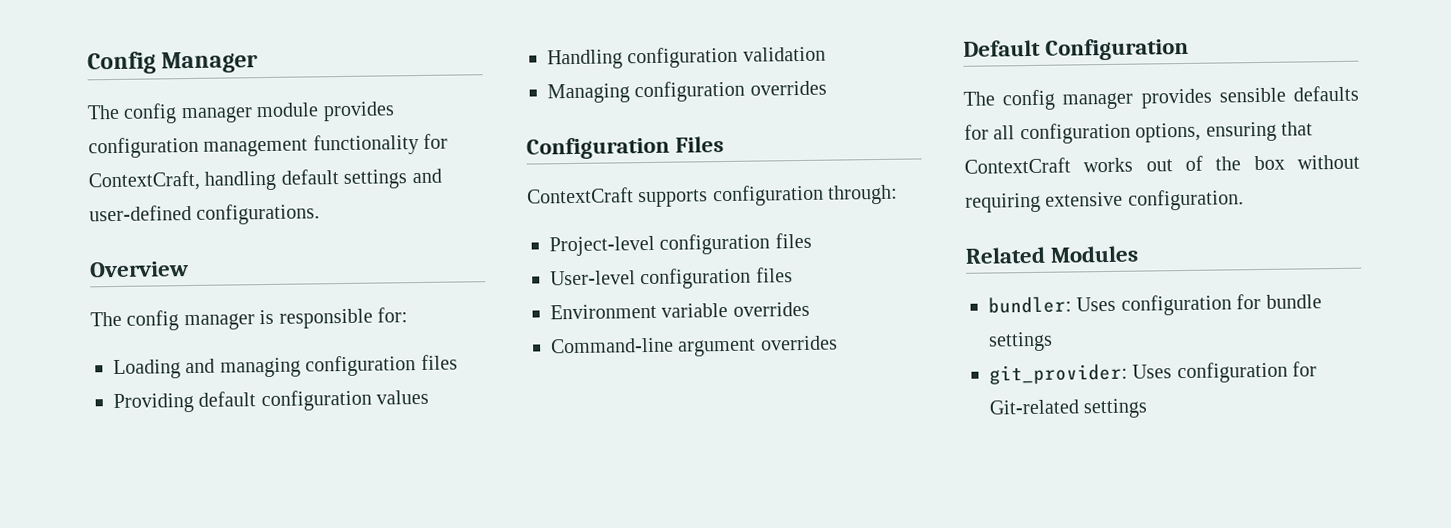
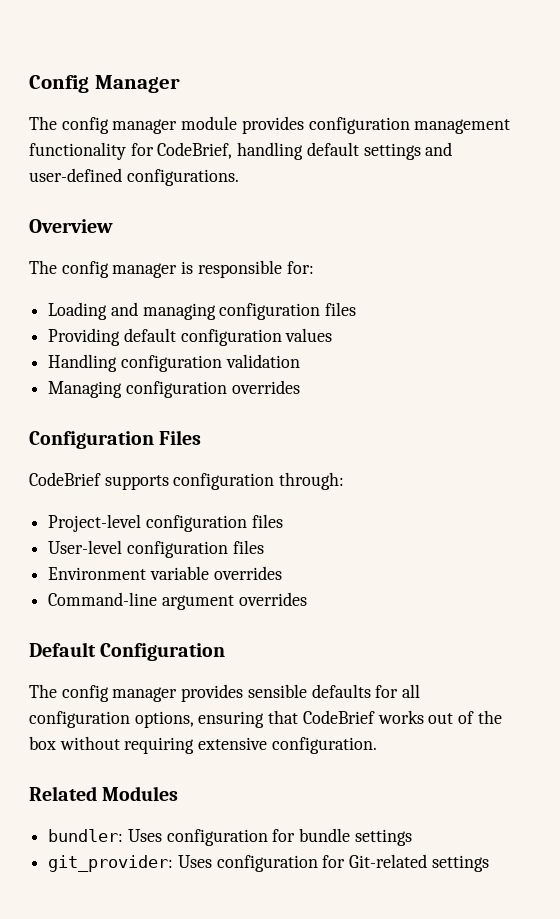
- The config manager module provides configuration management functionality for ContextCraft, handling default settings and user-defined configurations.
+ The config manager module provides configuration management functionality for CodeBrief, handling default settings and user-defined configurations.
- ContextCraft supports configuration through:
+ CodeBrief supports configuration through:
- The config manager provides sensible defaults for all configuration options, ensuring that ContextCraft works out of the box without requiring extensive configuration.
+ The config manager provides sensible defaults for all configuration options, ensuring that CodeBrief works out of the box without requiring extensive configuration.

